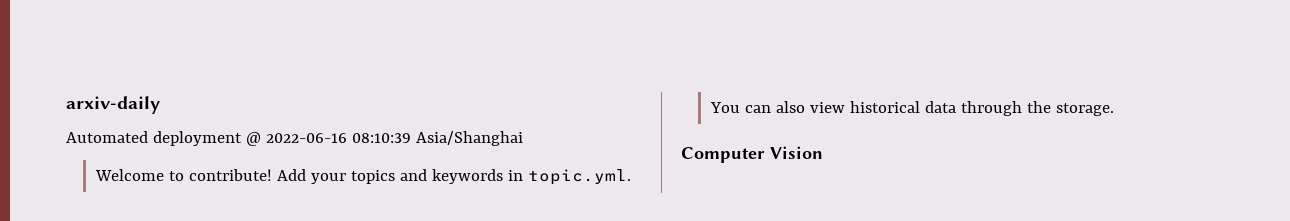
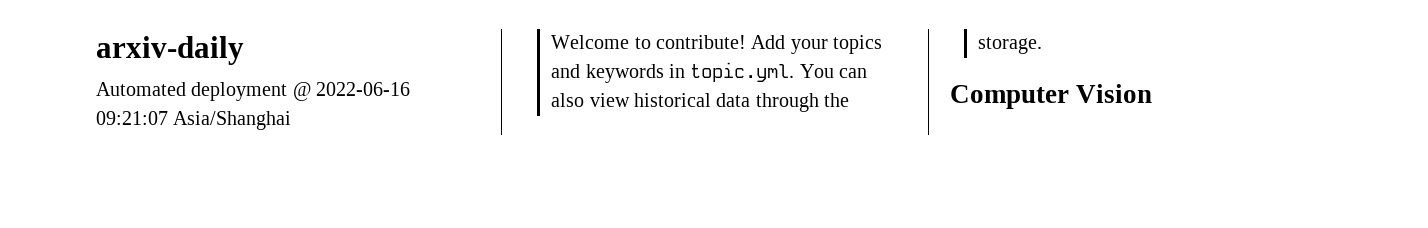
- Automated deployment @ 2022-06-16 08:10:39 Asia/Shanghai
+ Automated deployment @ 2022-06-16 09:21:07 Asia/Shanghai

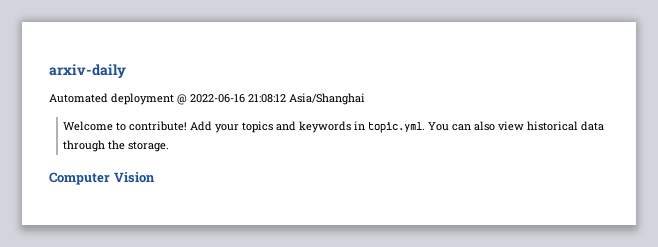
- Automated deployment @ 2022-06-16 09:21:07 Asia/Shanghai
+ Automated deployment @ 2022-06-16 21:08:12 Asia/Shanghai

